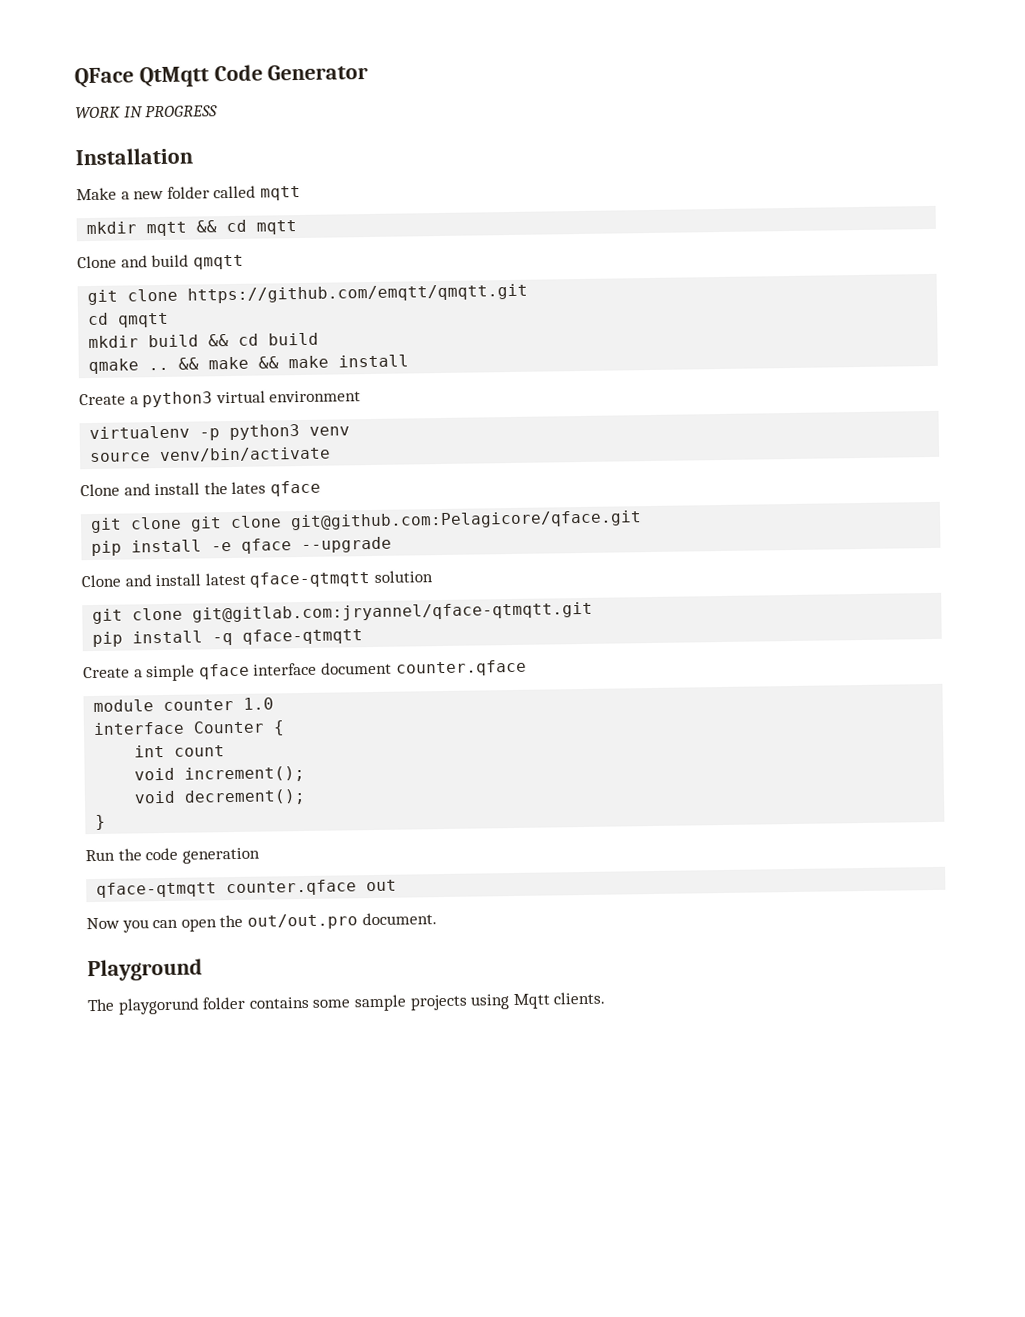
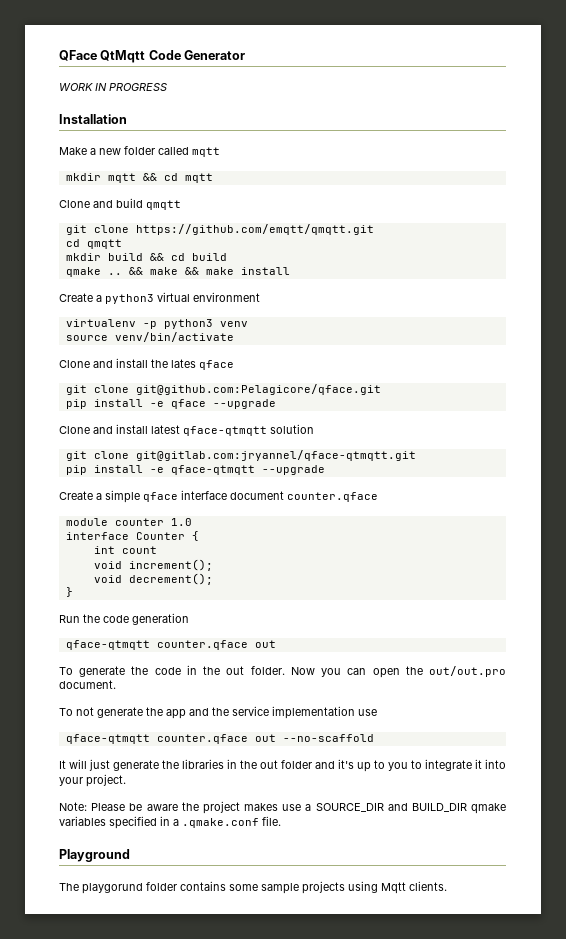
- git clone git clone git@github.com:Pelagicore/qface.git
+ git clone git@github.com:Pelagicore/qface.git
- pip install -q qface-qtmqtt
+ pip install -e qface-qtmqtt --upgrade
+ To generate the code in the out folder.
+ To not generate the app and the service implementation use
+ qface-qtmqtt counter.qface out --no-scaffold
+ It will just generate the libraries in the out folder and it's up to you to integrate it into your project.
+ Note: Please be aware the project makes use a SOURCE_DIR and BUILD_DIR qmake variables specified in a .qmake.conf file.

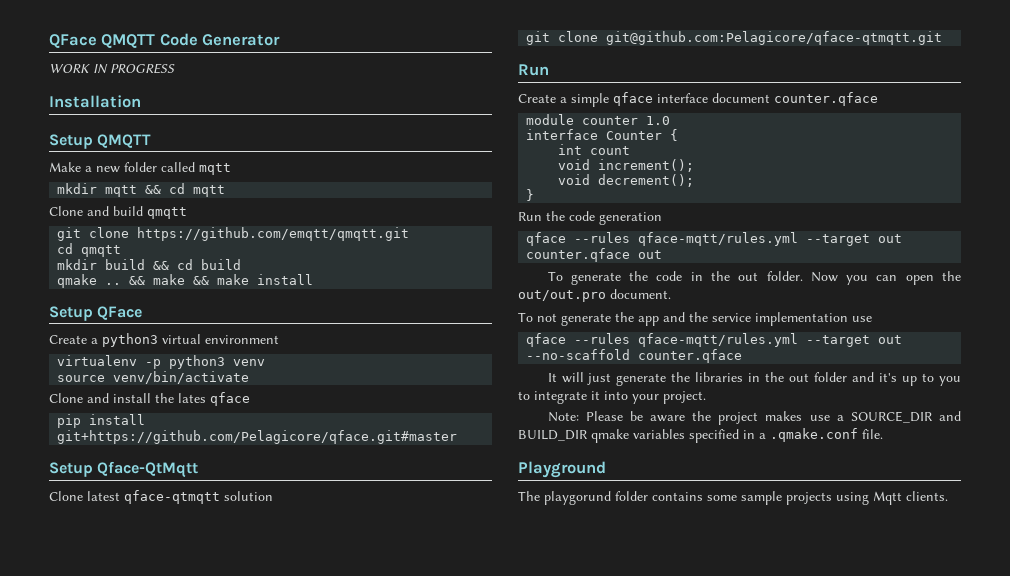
- QFace QtMqtt Code Generator
+ QFace QMQTT Code Generator
+ Setup QMQTT
+ Setup QFace
- git clone git@github.com:Pelagicore/qface.git
- pip install -e qface --upgrade
- Clone and install latest qface-qtmqtt solution
+ pip install git+https://github.com/Pelagicore/qface.git#master
+ Setup Qface-QtMqtt
+ Clone latest qface-qtmqtt solution
- git clone git@gitlab.com:jryannel/qface-qtmqtt.git
- pip install -e qface-qtmqtt --upgrade
+ git clone git@github.com:Pelagicore/qface-qtmqtt.git
+ Run
  Run the code generation
- qface-qtmqtt counter.qface out
+ qface --rules qface-mqtt/rules.yml --target out counter.qface out
- qface-qtmqtt counter.qface out --no-scaffold
+ qface --rules qface-mqtt/rules.yml --target out --no-scaffold counter.qface

